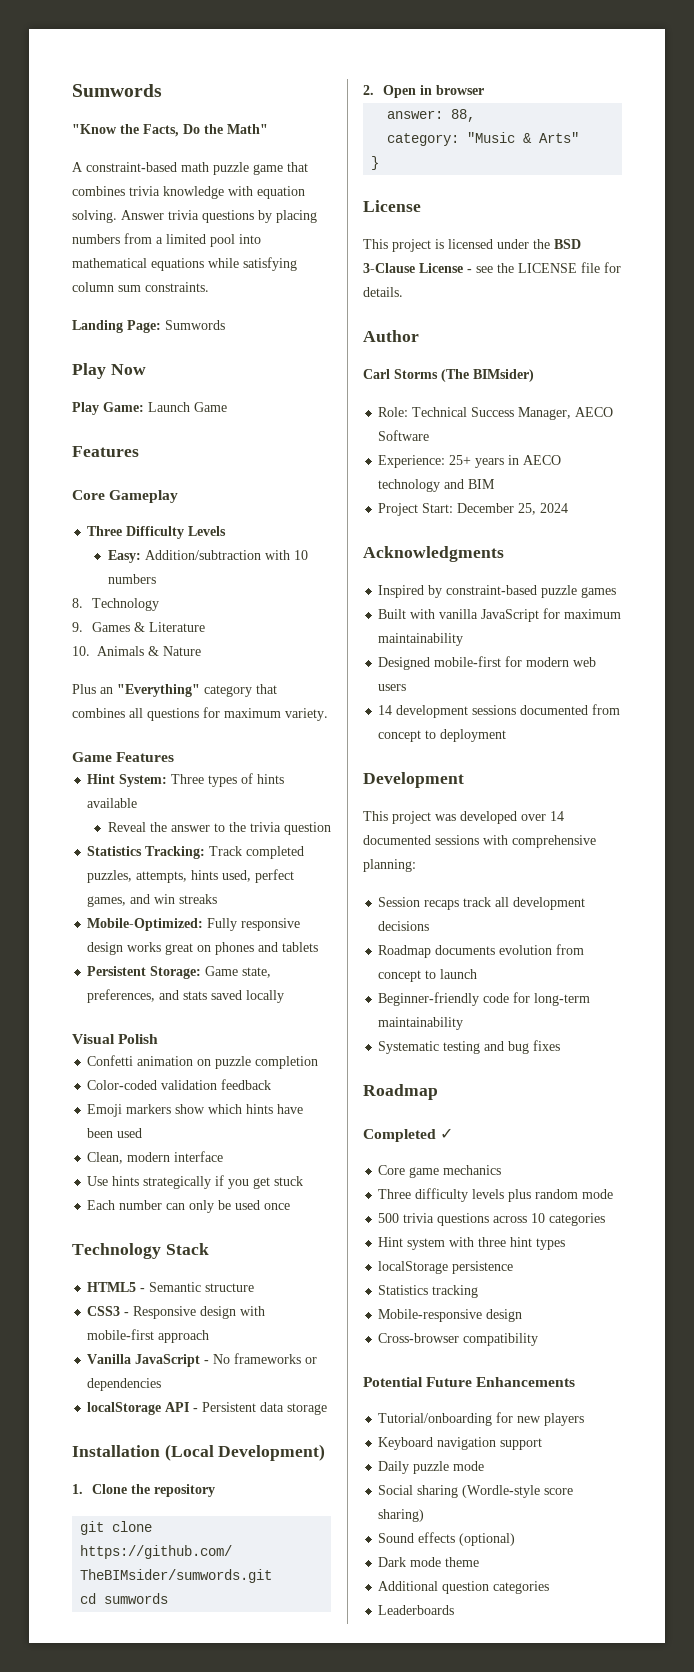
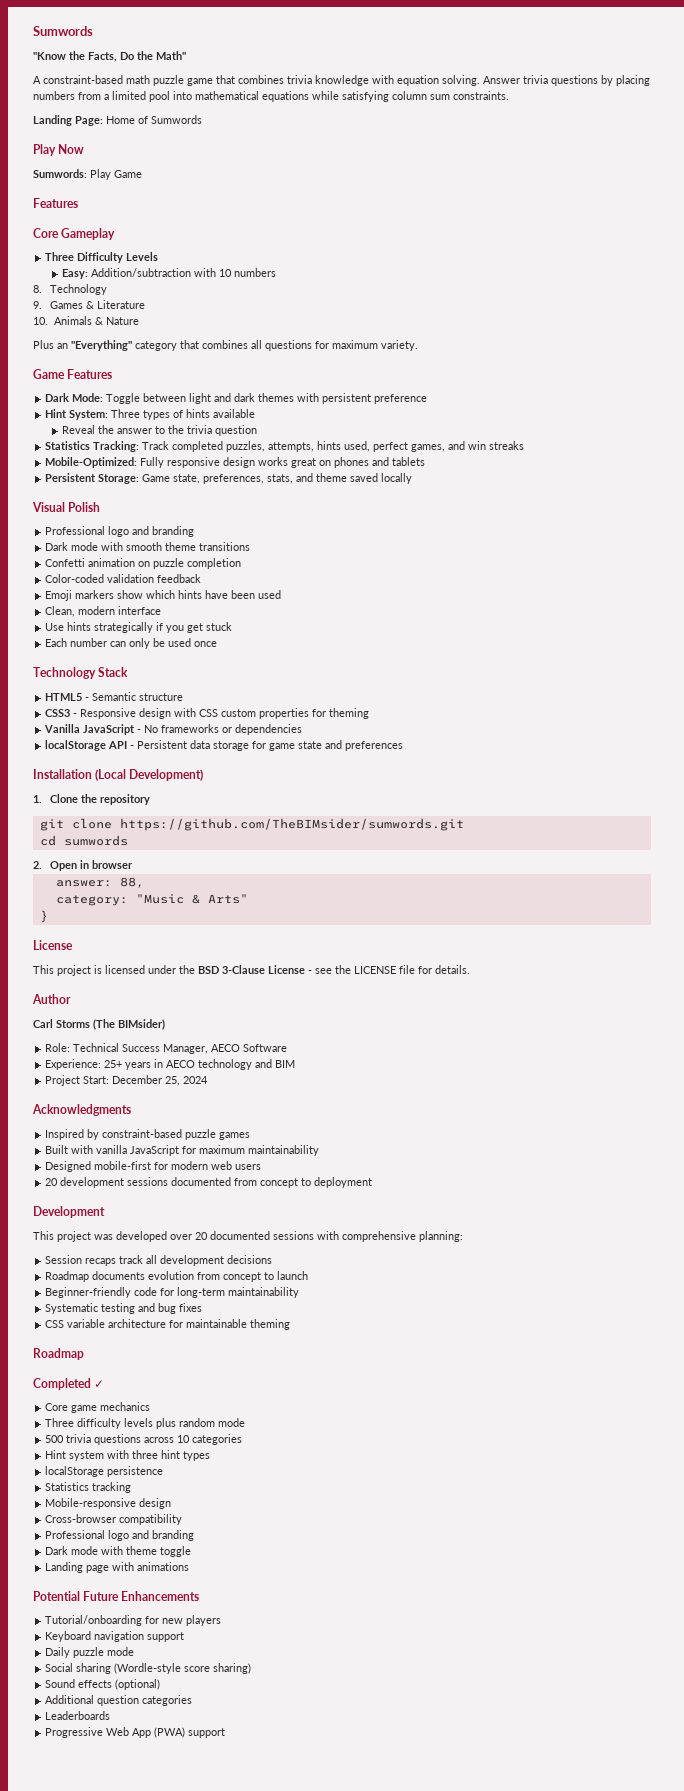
- Landing Page: Sumwords
+ Landing Page: Home of Sumwords
- Play Game: Launch Game
+ Sumwords: Play Game
+ Dark Mode: Toggle between light and dark themes with persistent preference
- Persistent Storage: Game state, preferences, and stats saved locally
+ Persistent Storage: Game state, preferences, stats, and theme saved locally
  Visual Polish
+ Professional logo and branding
+ Dark mode with smooth theme transitions
- CSS3 - Responsive design with mobile-first approach
+ CSS3 - Responsive design with CSS custom properties for theming
- localStorage API - Persistent data storage
+ localStorage API - Persistent data storage for game state and preferences
- 14 development sessions documented from concept to deployment
+ 20 development sessions documented from concept to deployment
- This project was developed over 14 documented sessions with comprehensive planning:
+ This project was developed over 20 documented sessions with comprehensive planning:
+ CSS variable architecture for maintainable theming
  Cross-browser compatibility
+ Professional logo and branding
+ Dark mode with theme toggle
+ Landing page with animations
- Dark mode theme
+ Progressive Web App (PWA) support

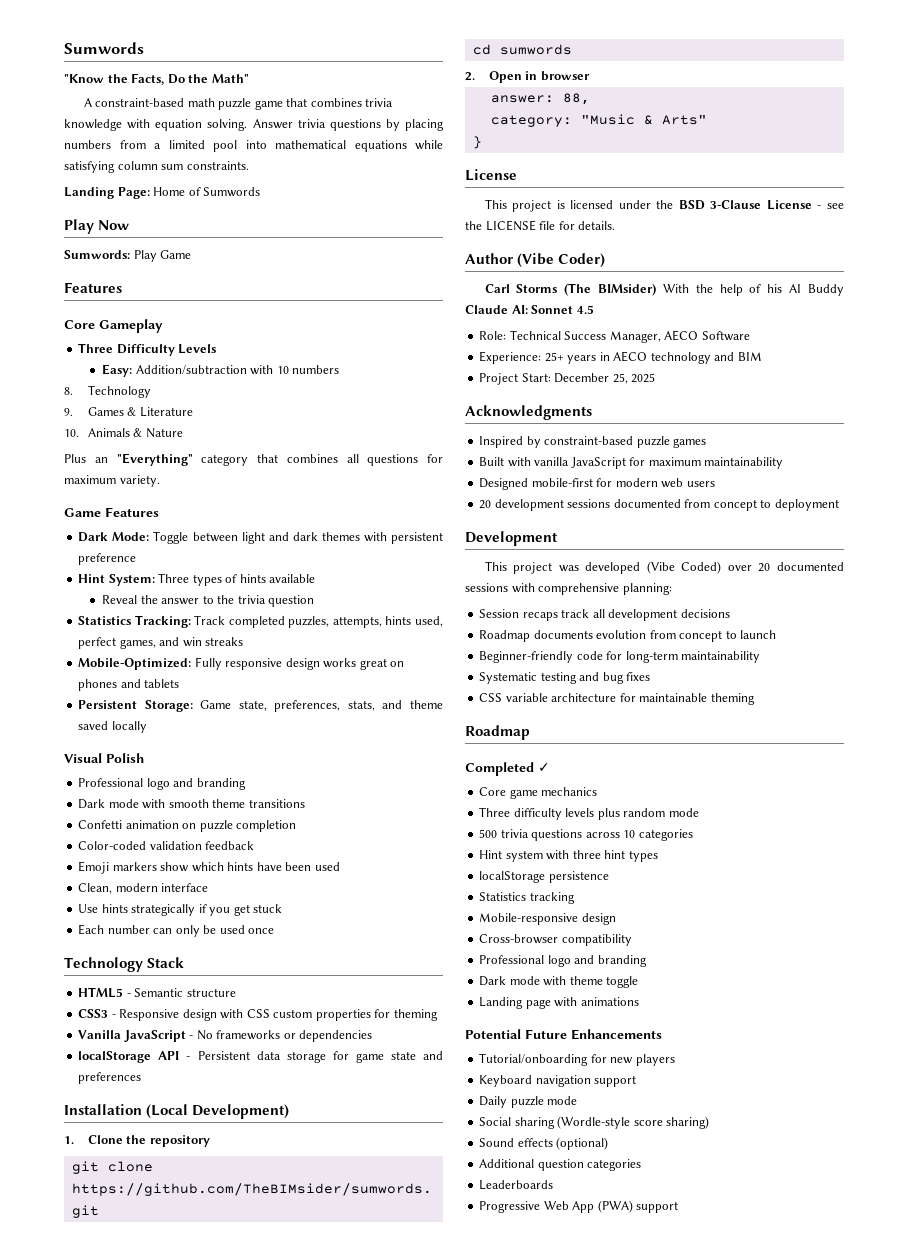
- Author
+ Author (Vibe Coder)
- Carl Storms (The BIMsider)
+ Carl Storms (The BIMsider) With the help of his AI Buddy Claude AI: Sonnet 4.5
- Project Start: December 25, 2024
+ Project Start: December 25, 2025
- This project was developed over 20 documented sessions with comprehensive planning:
+ This project was developed (Vibe Coded) over 20 documented sessions with comprehensive planning:

